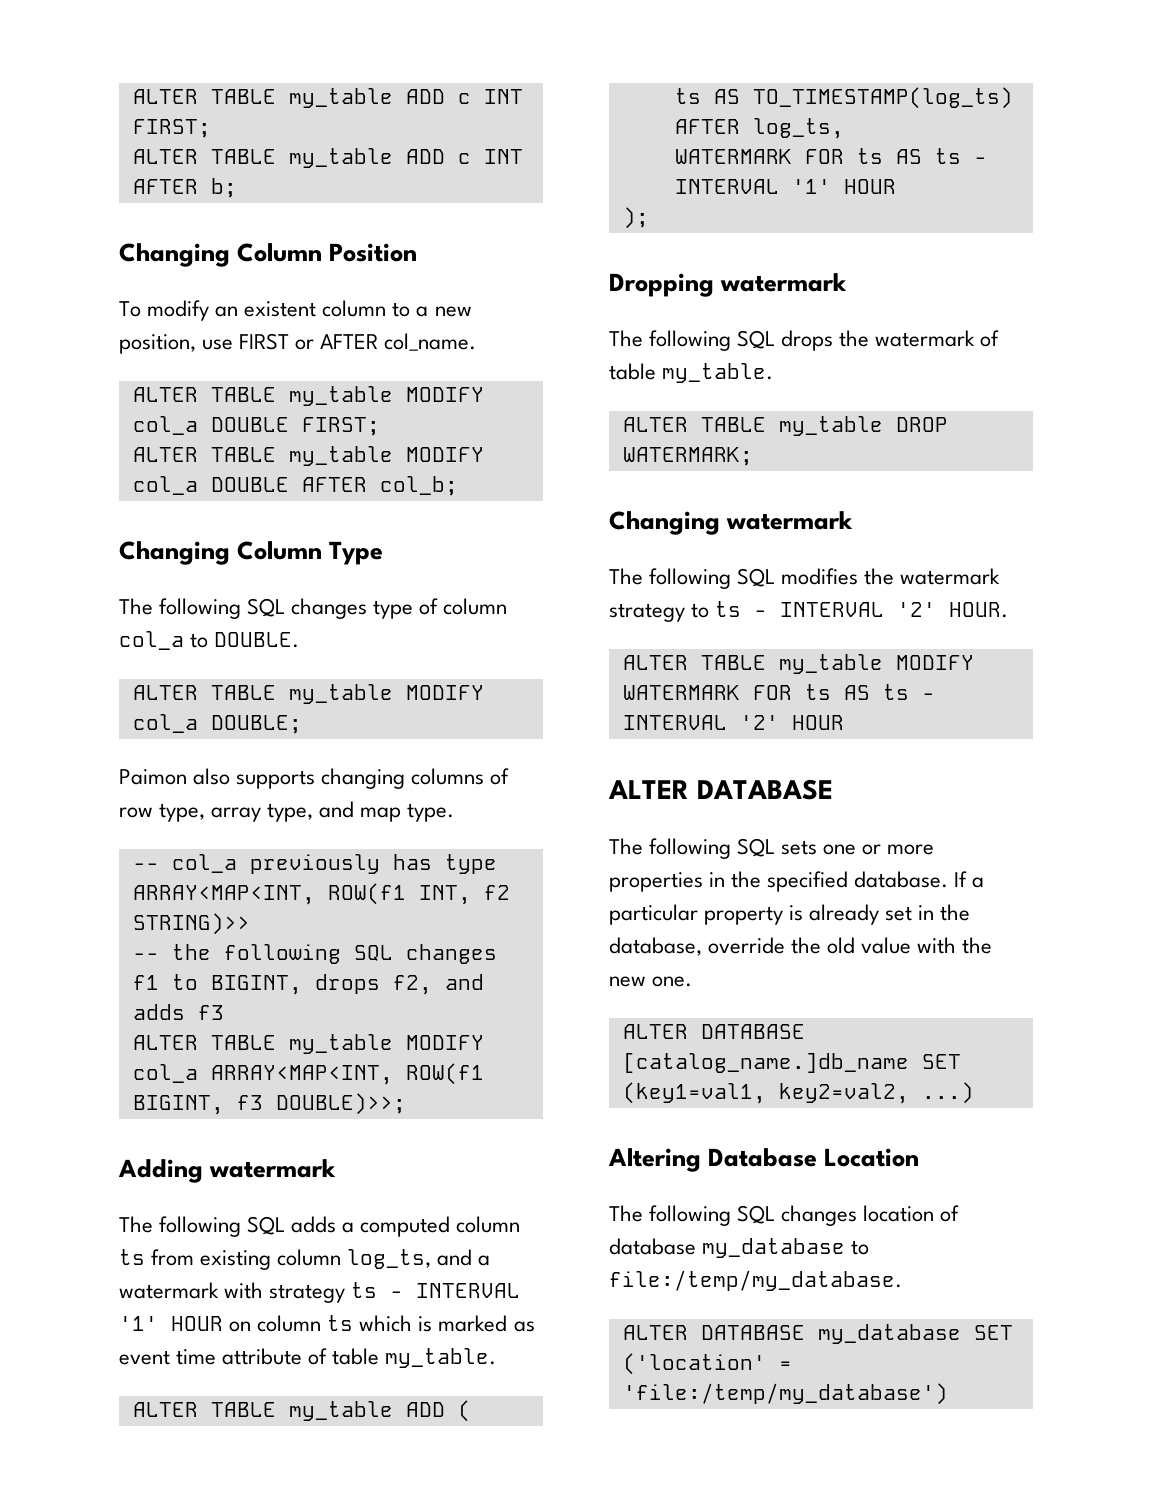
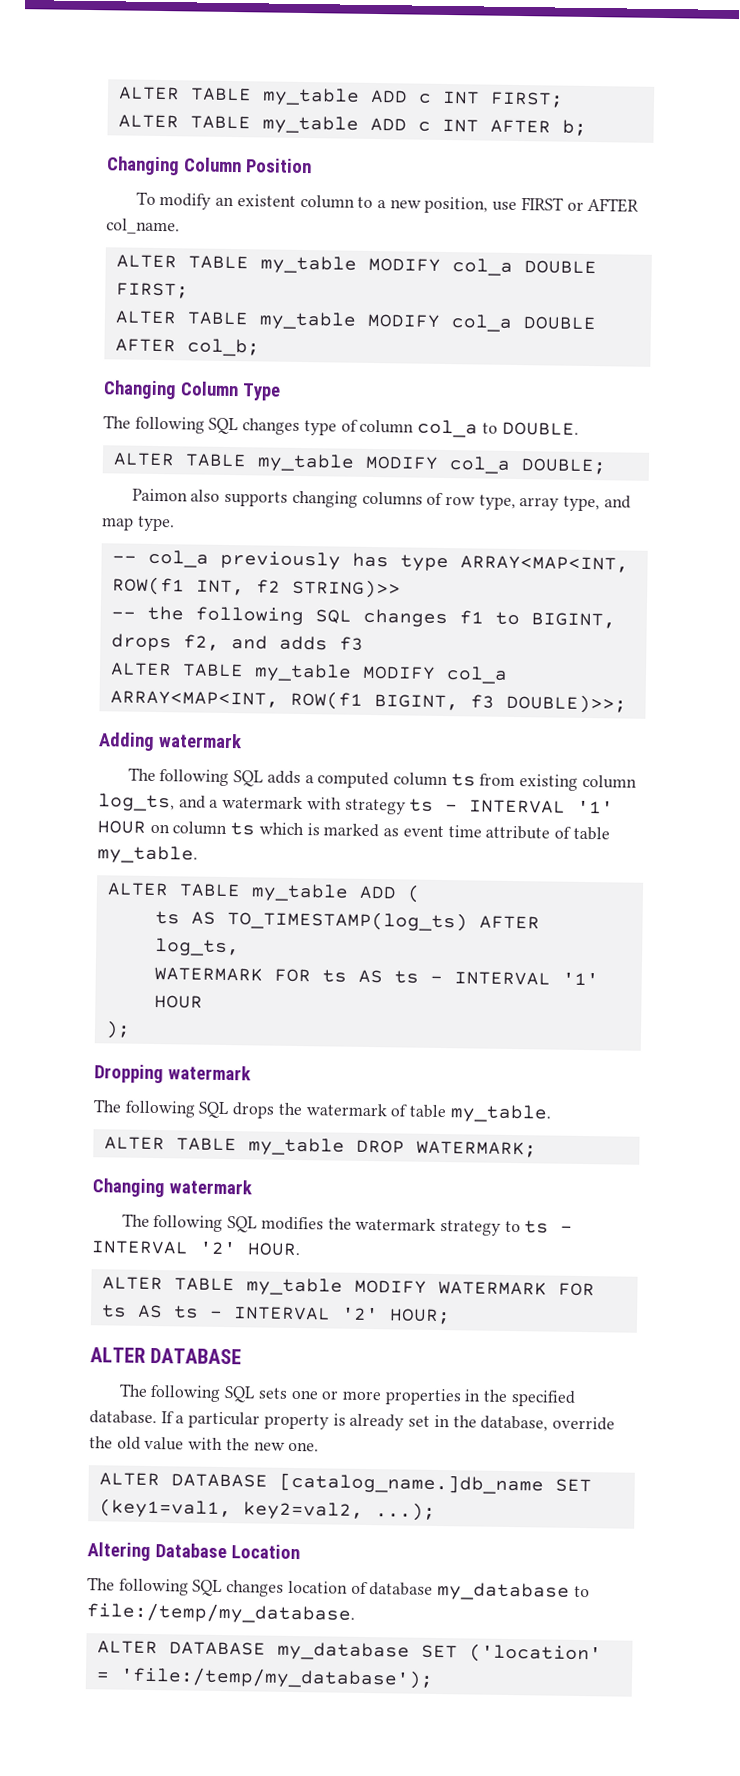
- ALTER TABLE my_table MODIFY WATERMARK FOR ts AS ts - INTERVAL '2' HOUR
+ ALTER TABLE my_table MODIFY WATERMARK FOR ts AS ts - INTERVAL '2' HOUR;
- ALTER DATABASE [catalog_name.]db_name SET (key1=val1, key2=val2, ...)
+ ALTER DATABASE [catalog_name.]db_name SET (key1=val1, key2=val2, ...);
- ALTER DATABASE my_database SET ('location' = 'file:/temp/my_database')
+ ALTER DATABASE my_database SET ('location' = 'file:/temp/my_database');

